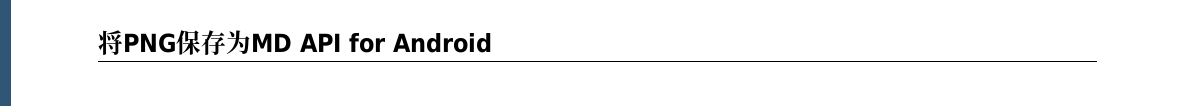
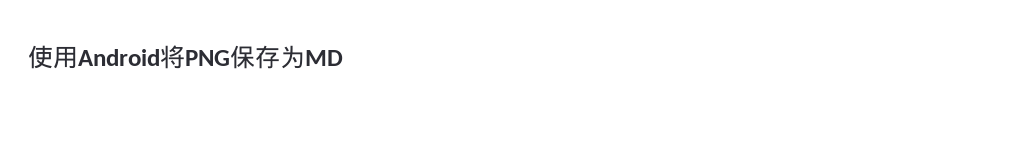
- 将PNG保存为MD API for Android
+ 使用Android将PNG保存为MD

